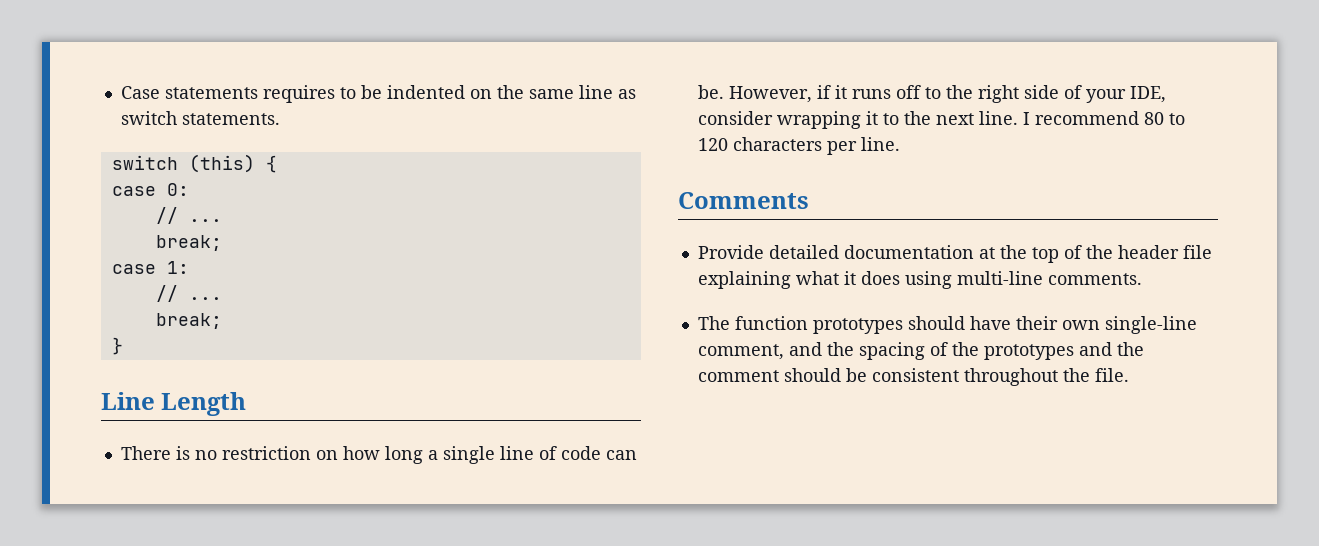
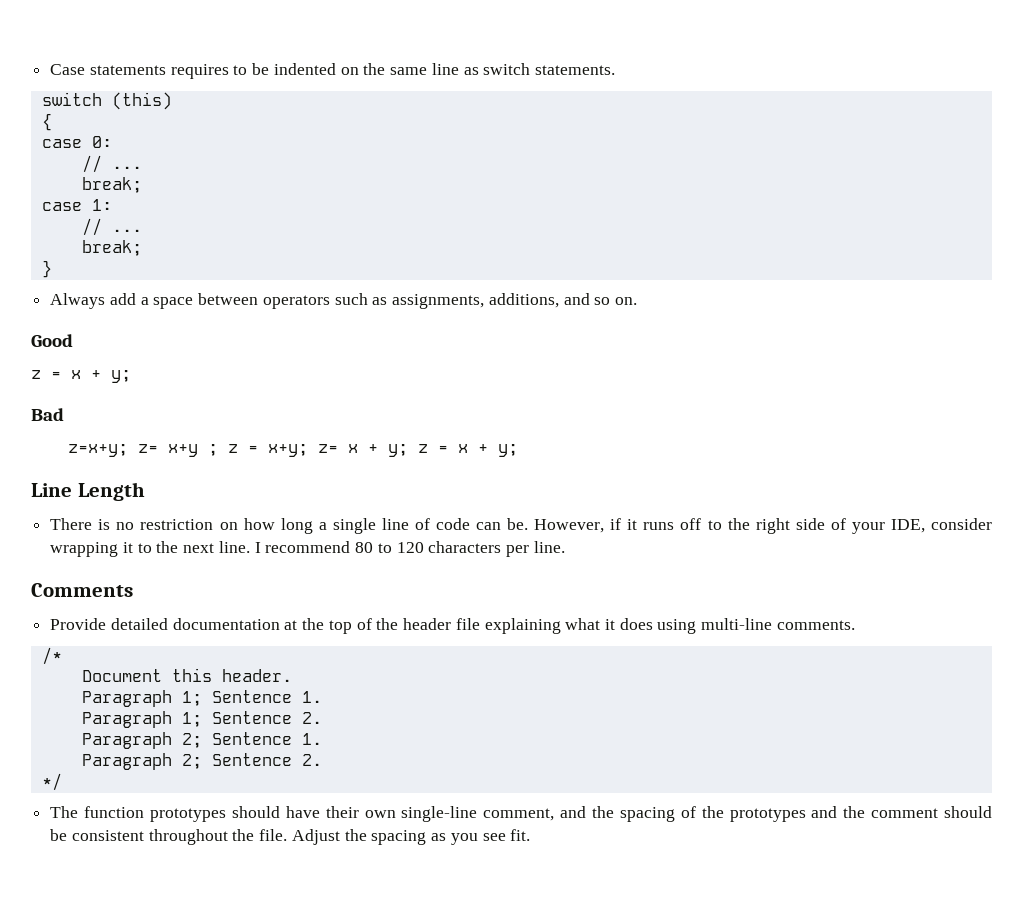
- switch (this) {
+ switch (this)
+ {
+ Always add a space between operators such as assignments, additions, and so on.
+ Good
+ z = x + y;
+ Bad
+ z=x+y; z= x+y ; z = x+y; z= x + y; z = x + y;
+ /*
+ Document this header.
+ Paragraph 1; Sentence 1.
+ Paragraph 1; Sentence 2.
+ Paragraph 2; Sentence 1.
+ Paragraph 2; Sentence 2.
+ */
+ Adjust the spacing as you see fit.

